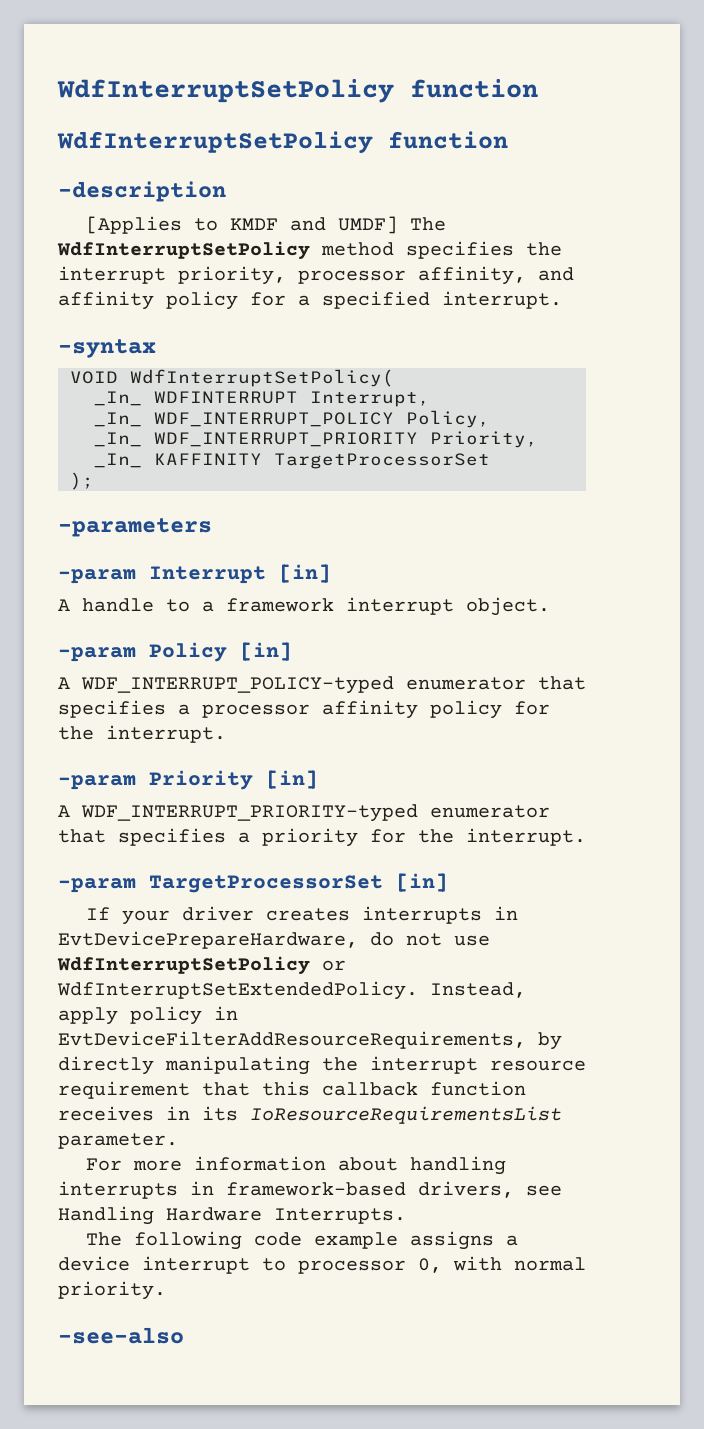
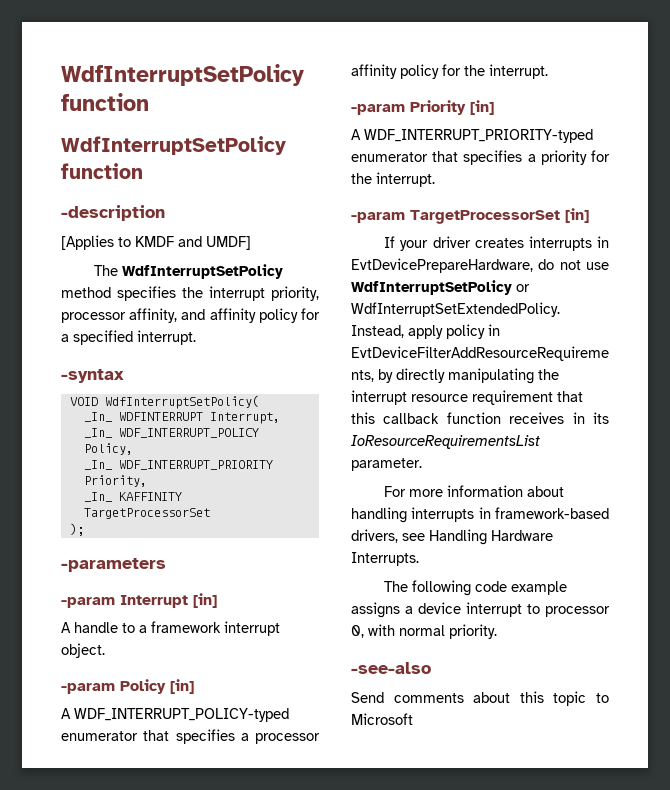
- [Applies to KMDF and UMDF] The WdfInterruptSetPolicy method specifies the interrupt priority, processor affinity, and affinity policy for a specified interrupt.
+ [Applies to KMDF and UMDF]
+ The WdfInterruptSetPolicy method specifies the interrupt priority, processor affinity, and affinity policy for a specified interrupt.
+ Send comments about this topic to Microsoft

